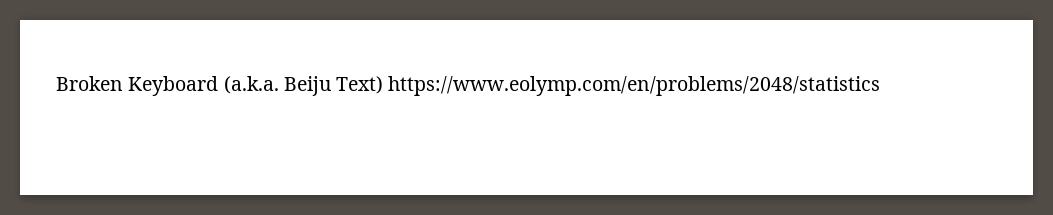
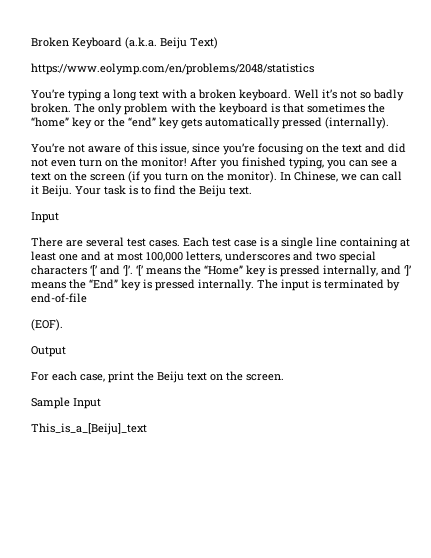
- Broken Keyboard (a.k.a. Beiju Text) https://www.eolymp.com/en/problems/2048/statistics
+ Broken Keyboard (a.k.a. Beiju Text)
+ https://www.eolymp.com/en/problems/2048/statistics
+ You’re typing a long text with a broken keyboard. Well it’s not so badly broken. The only problem with the keyboard is that sometimes the “home” key or the “end” key gets automatically pressed (internally).
+ You’re not aware of this issue, since you’re focusing on the text and did not even turn on the monitor! After you finished typing, you can see a text on the screen (if you turn on the monitor). In Chinese, we can call it Beiju. Your task is to find the Beiju text.
+ Input
+ There are several test cases. Each test case is a single line containing at least one and at most 100,000 letters, underscores and two special characters ‘[’ and ‘]’. ‘[’ means the “Home” key is pressed internally, and ‘]’ means the “End” key is pressed internally. The input is terminated by end-of-file
+ (EOF).
+ Output
+ For each case, print the Beiju text on the screen.
+ Sample Input
+ This_is_a_[Beiju]_text

